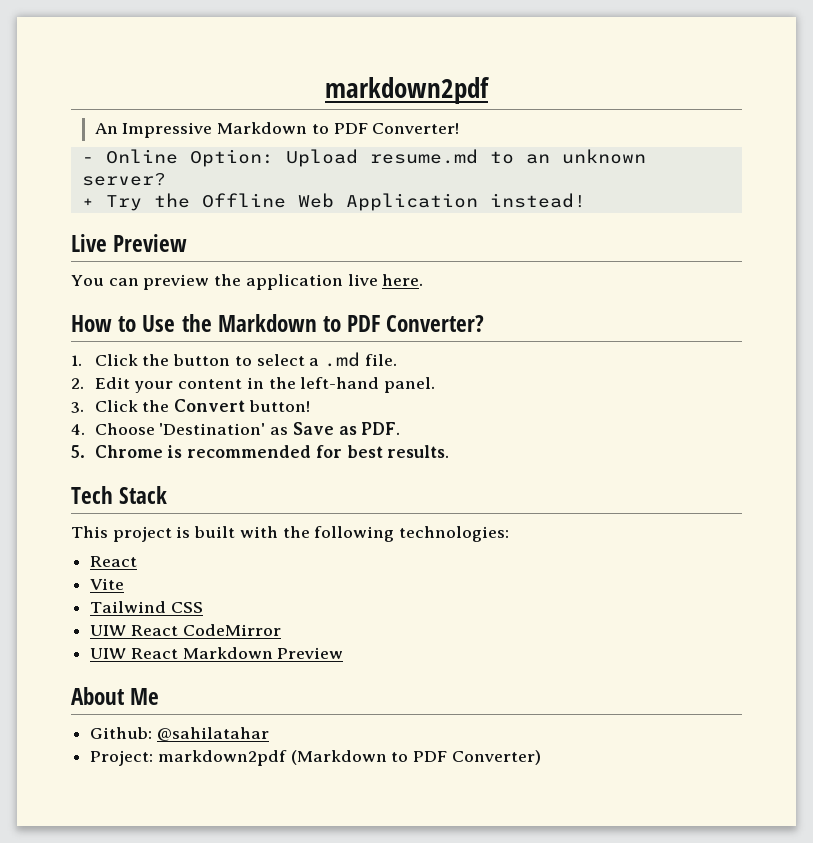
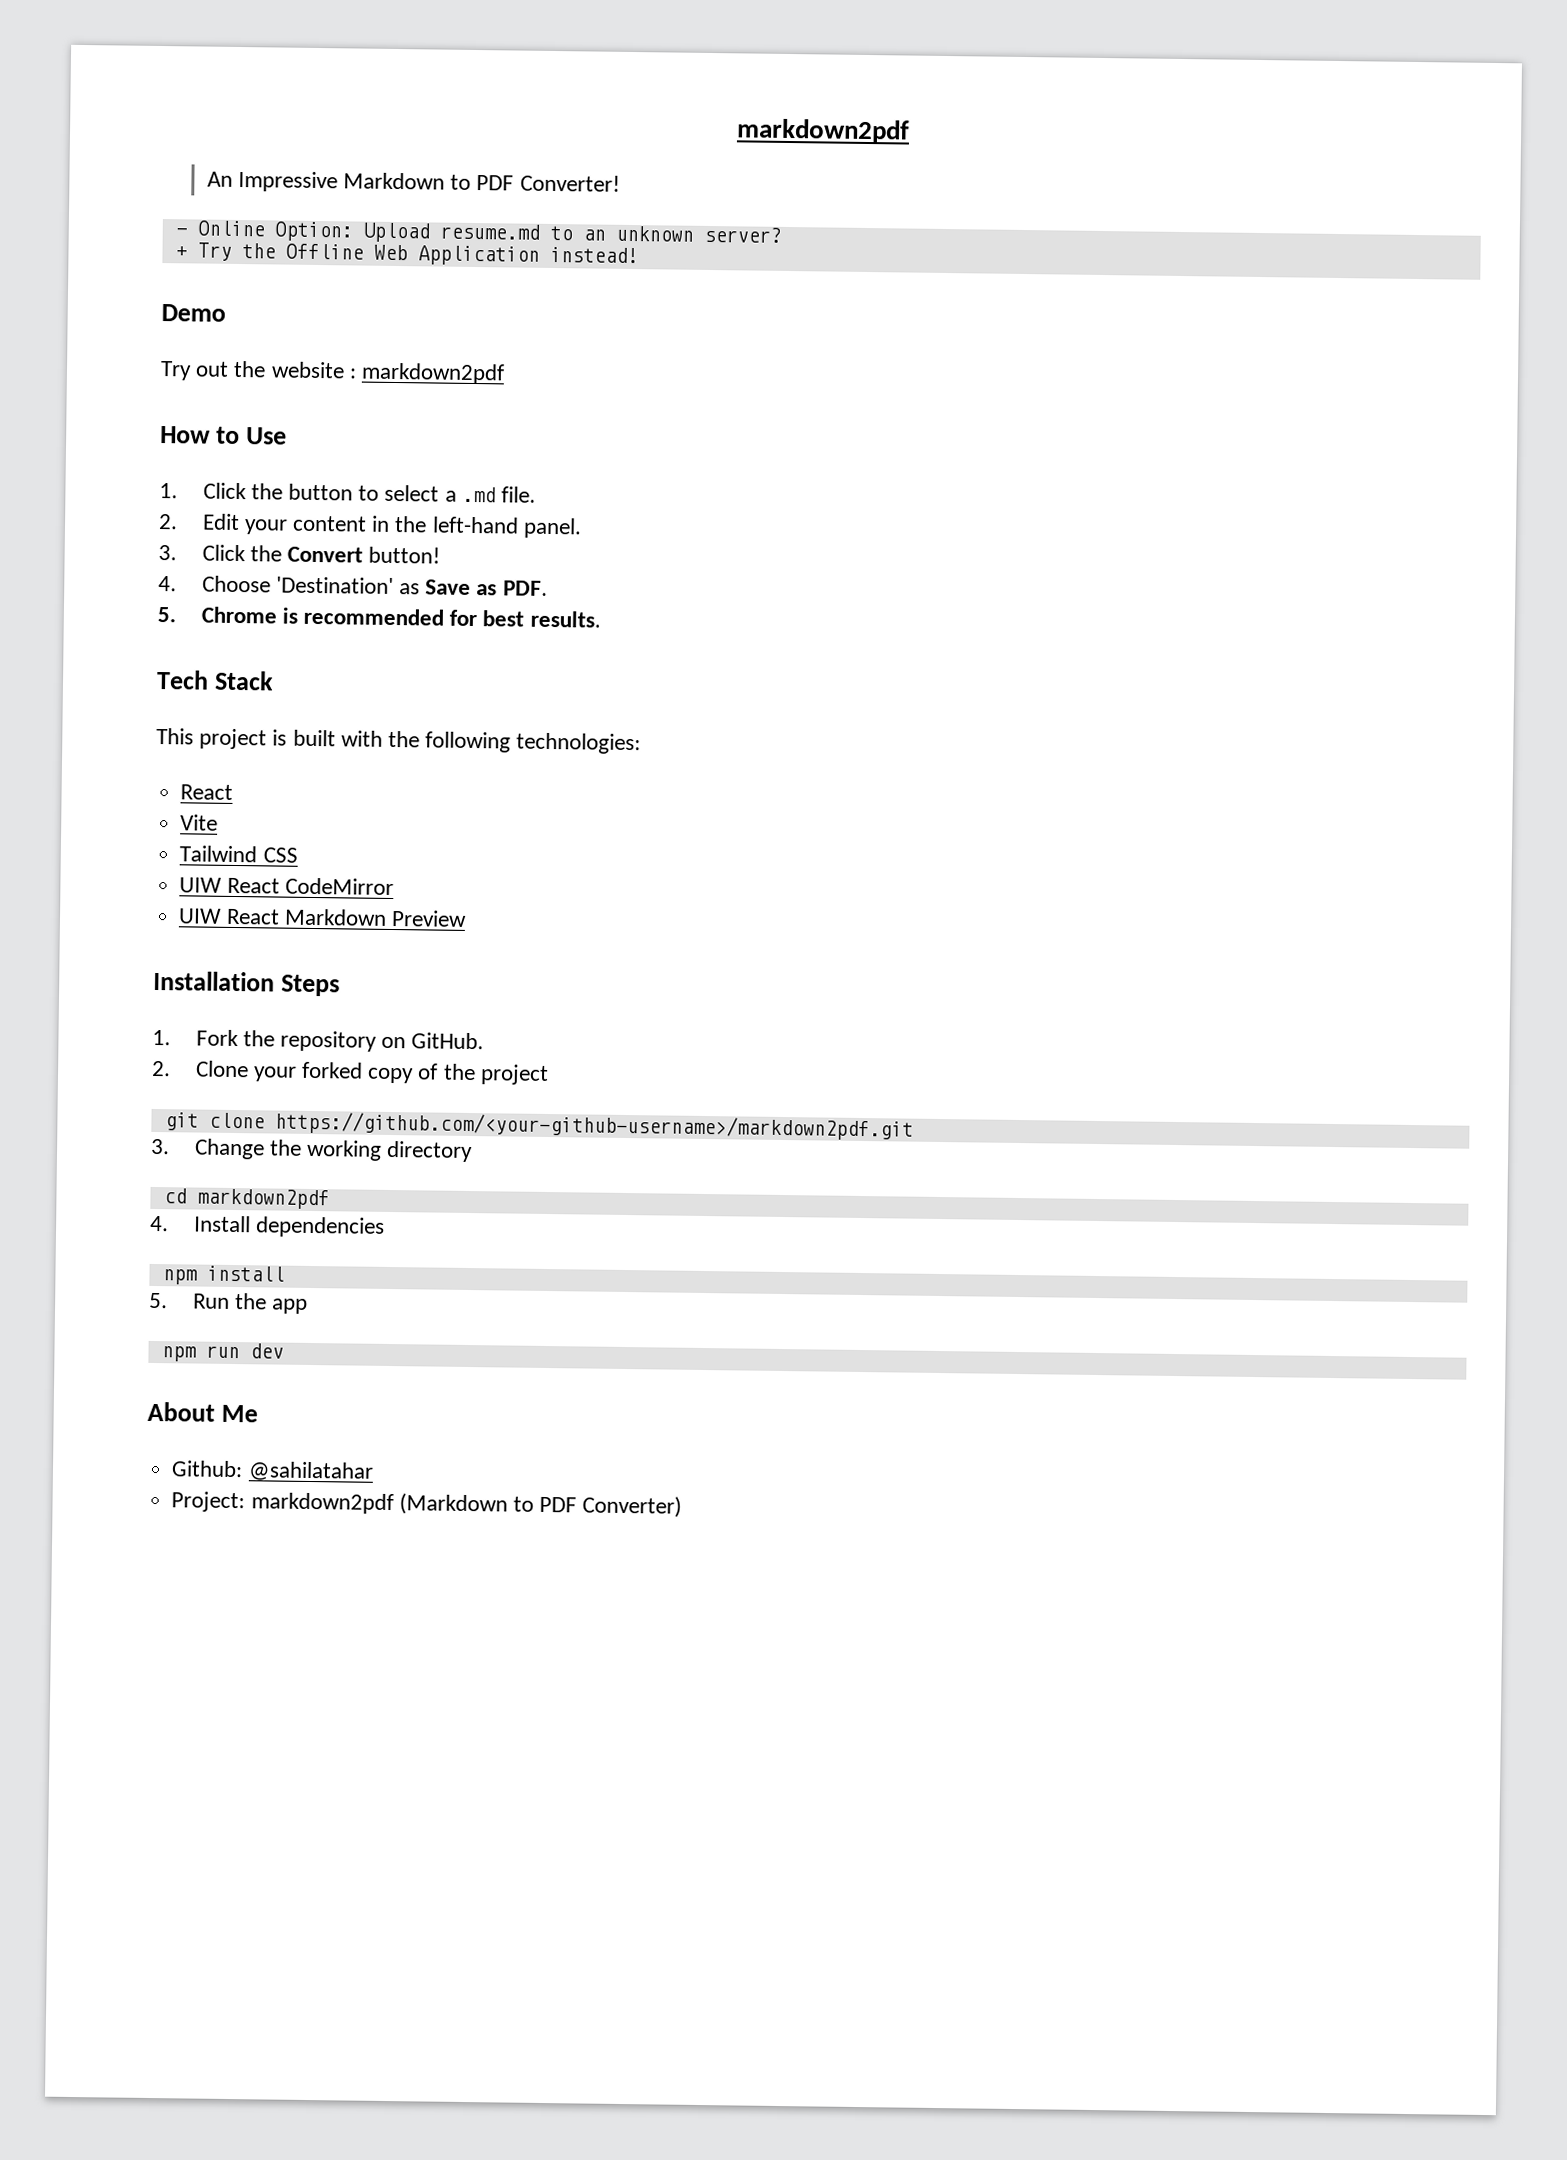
- Live Preview
- You can preview the application live here.
- How to Use the Markdown to PDF Converter?
+ Demo
+ Try out the website : markdown2pdf
+ How to Use
+ Installation Steps
+ 1. Fork the repository on GitHub.
+ 2. Clone your forked copy of the project
+ git clone https://github.com/<your-github-username>/markdown2pdf.git
+ 3. Change the working directory
+ cd markdown2pdf
+ 4. Install dependencies
+ npm install
+ 5. Run the app
+ npm run dev

